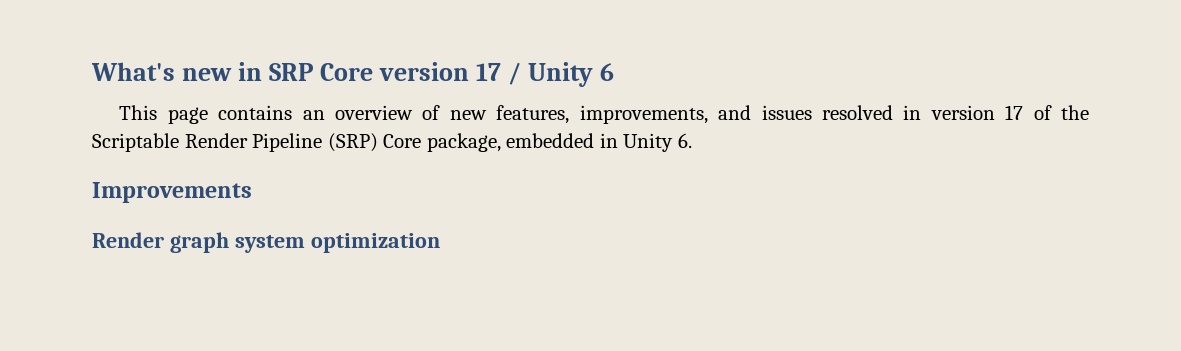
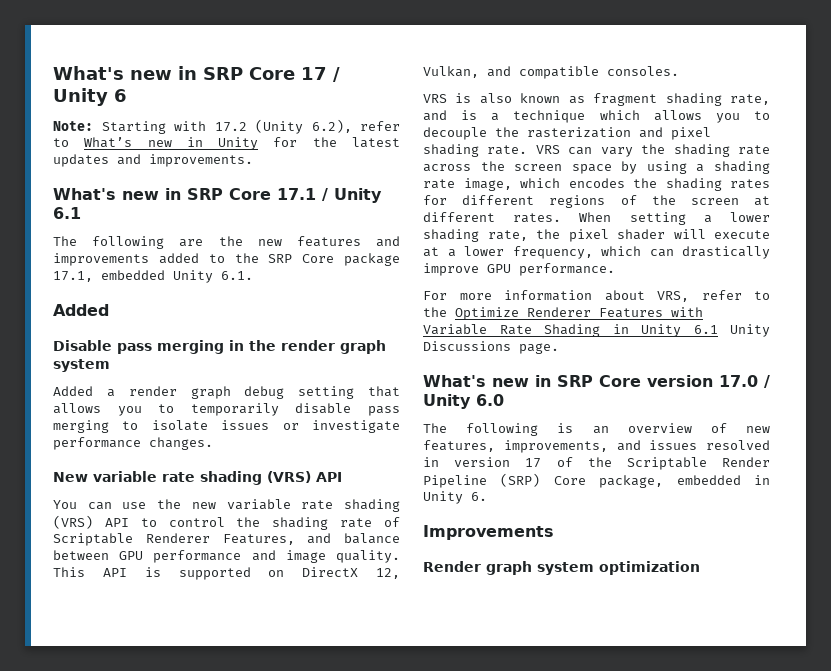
- What's new in SRP Core version 17 / Unity 6
- This page contains an overview of new features, improvements, and issues resolved in version 17 of the Scriptable Render Pipeline (SRP) Core package, embedded in Unity 6.
+ What's new in SRP Core 17 / Unity 6
+ Note: Starting with 17.2 (Unity 6.2), refer to What’s new in Unity for the latest updates and improvements.
+ What's new in SRP Core 17.1 / Unity 6.1
+ The following are the new features and improvements added to the SRP Core package 17.1, embedded Unity 6.1.
+ Added
+ Disable pass merging in the render graph system
+ Added a render graph debug setting that allows you to temporarily disable pass merging to isolate issues or investigate performance changes.
+ New variable rate shading (VRS) API
+ You can use the new variable rate shading (VRS) API to control the shading rate of Scriptable Renderer Features, and balance between GPU performance and image quality. This API is supported on DirectX 12, Vulkan, and compatible consoles.
+ VRS is also known as fragment shading rate, and is a technique which allows you to decouple the rasterization and pixel shading rate. VRS can vary the shading rate across the screen space by using a shading rate image, which encodes the shading rates for different regions of the screen at different rates. When setting a lower shading rate, the pixel shader will execute at a lower frequency, which can drastically improve GPU performance.
+ For more information about VRS, refer to the Optimize Renderer Features with Variable Rate Shading in Unity 6.1 Unity Discussions page.
+ What's new in SRP Core version 17.0 / Unity 6.0
+ The following is an overview of new features, improvements, and issues resolved in version 17 of the Scriptable Render Pipeline (SRP) Core package, embedded in Unity 6.

